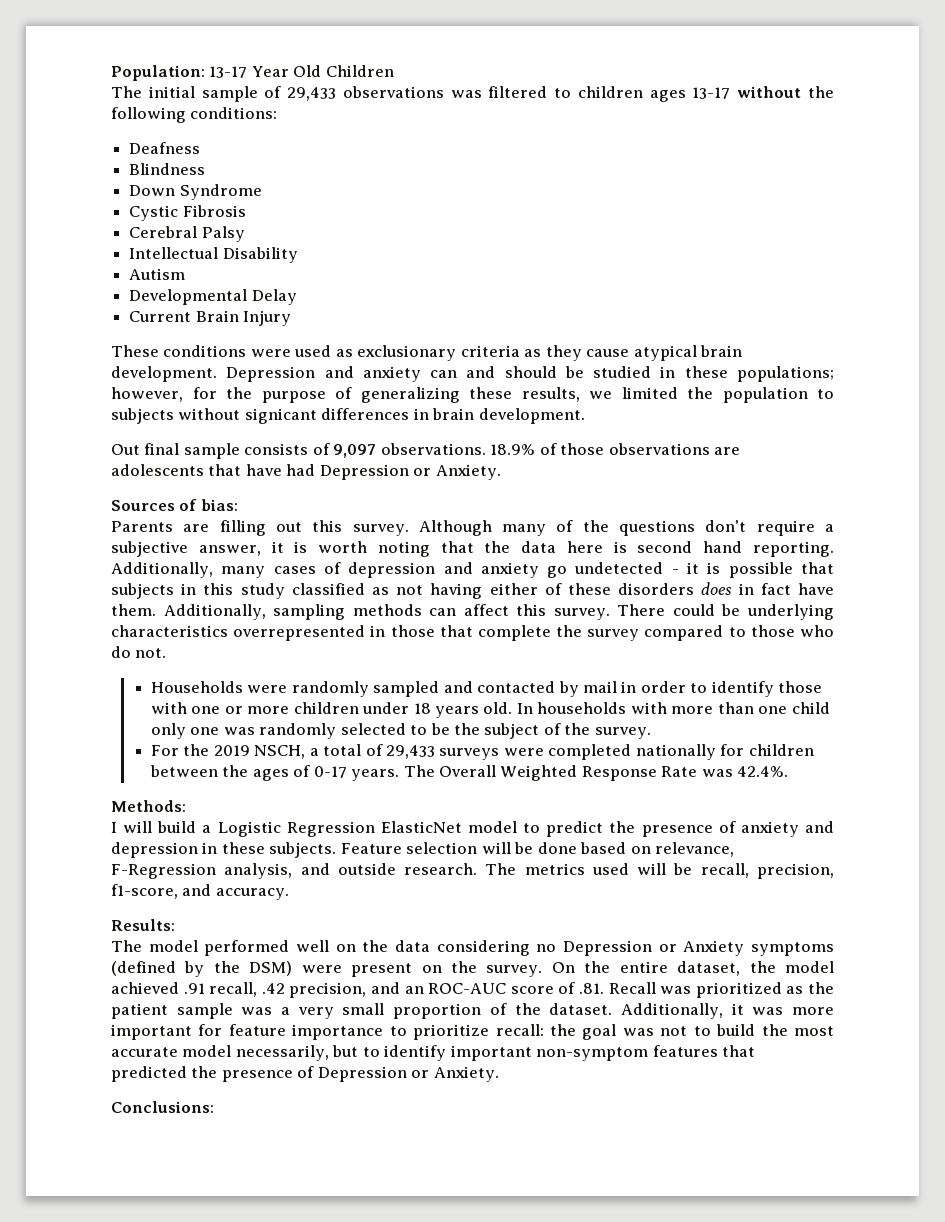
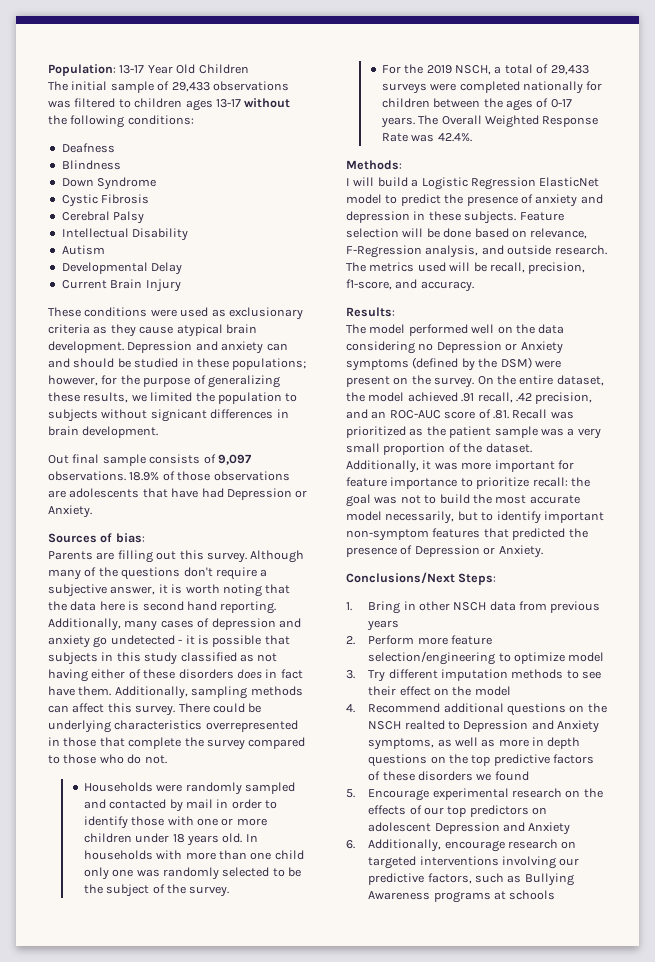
- Conclusions:
+ Conclusions/Next Steps:
+ 1. Bring in other NSCH data from previous years
+ 2. Perform more feature selection/engineering to optimize model
+ 3. Try different imputation methods to see their effect on the model
+ 4. Recommend additional questions on the NSCH realted to Depression and Anxiety symptoms, as well as more in depth questions on the top predictive factors of these disorders we found
+ 5. Encourage experimental research on the effects of our top predictors on adolescent Depression and Anxiety
+ 6. Additionally, encourage research on targeted interventions involving our predictive factors, such as Bullying Awareness programs at schools

